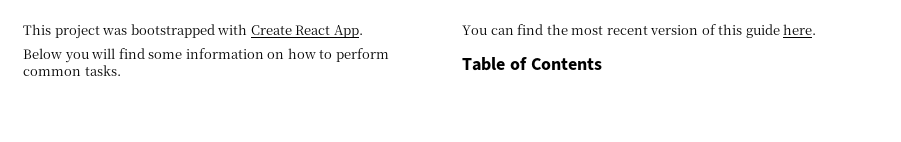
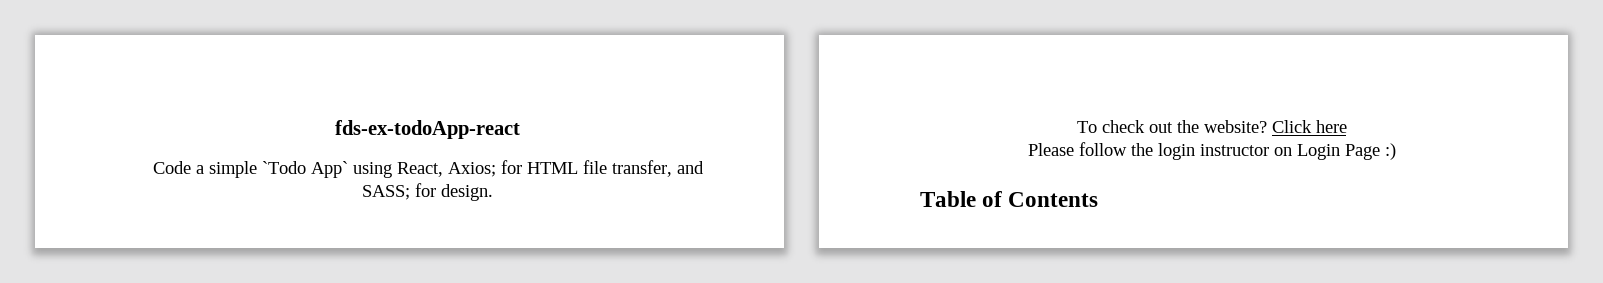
- This project was bootstrapped with Create React App.
- Below you will find some information on how to perform common tasks.
- You can find the most recent version of this guide here.
+ fds-ex-todoApp-react
+ Code a simple `Todo App` using React, Axios; for HTML file transfer, and SASS; for design.
+ To check out the website? Click here
+ Please follow the login instructor on Login Page :)

